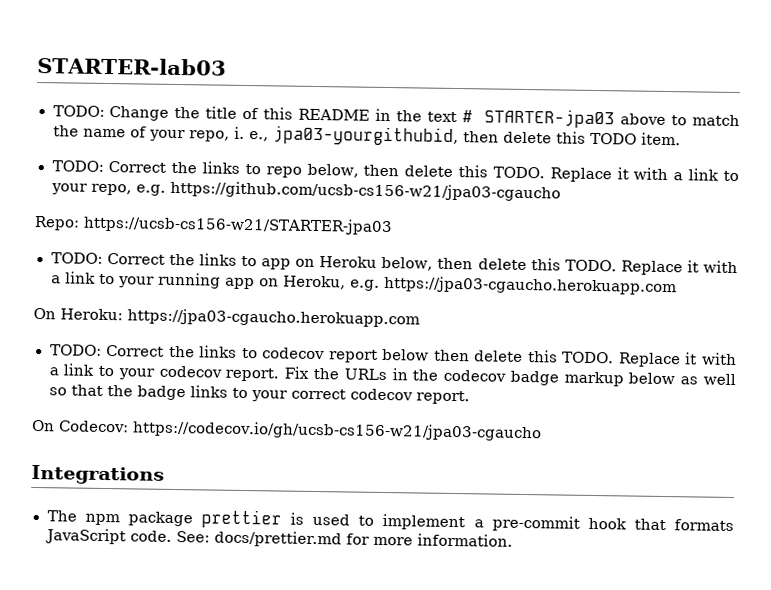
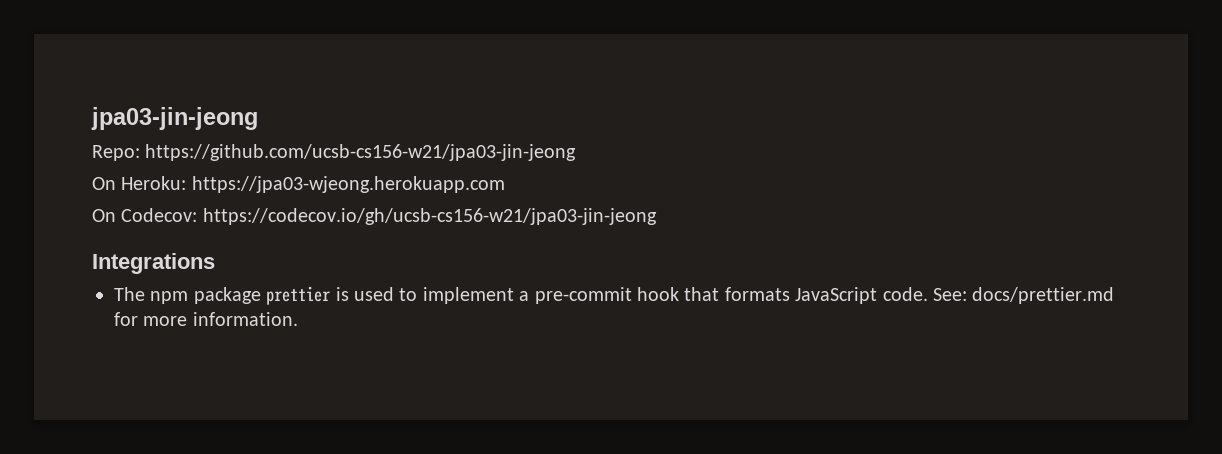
- STARTER-lab03
- TODO: Change the title of this README in the text # STARTER-jpa03 above to match the name of your repo, i. e., jpa03-yourgithubid, then delete this TODO item.
- TODO: Correct the links to repo below, then delete this TODO. Replace it with a link to your repo, e.g. https://github.com/ucsb-cs156-w21/jpa03-cgaucho
- Repo: https://ucsb-cs156-w21/STARTER-jpa03
- TODO: Correct the links to app on Heroku below, then delete this TODO. Replace it with a link to your running app on Heroku, e.g. https://jpa03-cgaucho.herokuapp.com
- On Heroku: https://jpa03-cgaucho.herokuapp.com
- TODO: Correct the links to codecov report below then delete this TODO. Replace it with a link to your codecov report. Fix the URLs in the codecov badge markup below as well so that the badge links to your correct codecov report.
+ jpa03-jin-jeong
+ Repo: https://github.com/ucsb-cs156-w21/jpa03-jin-jeong
+ On Heroku: https://jpa03-wjeong.herokuapp.com
- On Codecov: https://codecov.io/gh/ucsb-cs156-w21/jpa03-cgaucho
+ On Codecov: https://codecov.io/gh/ucsb-cs156-w21/jpa03-jin-jeong

